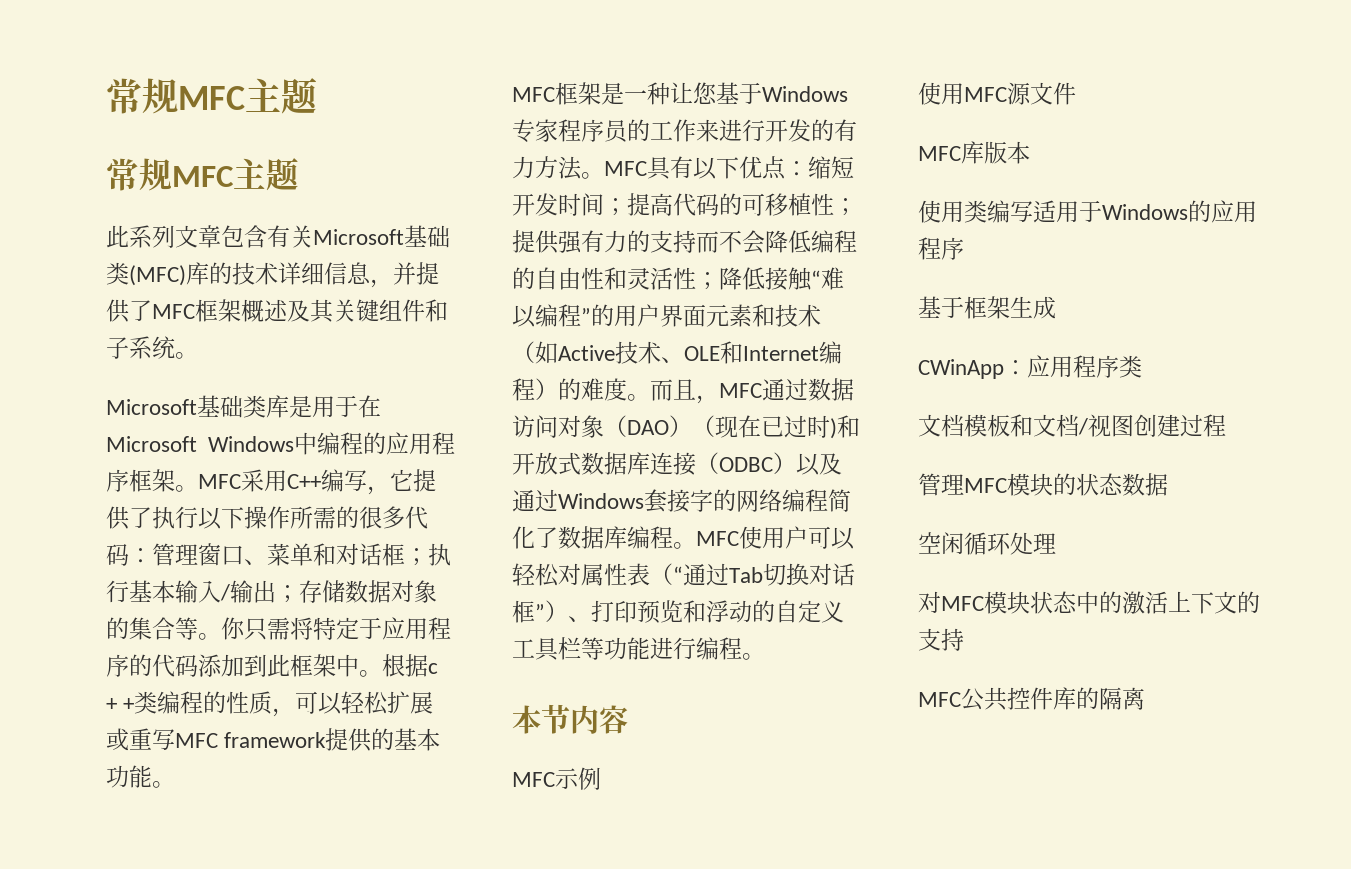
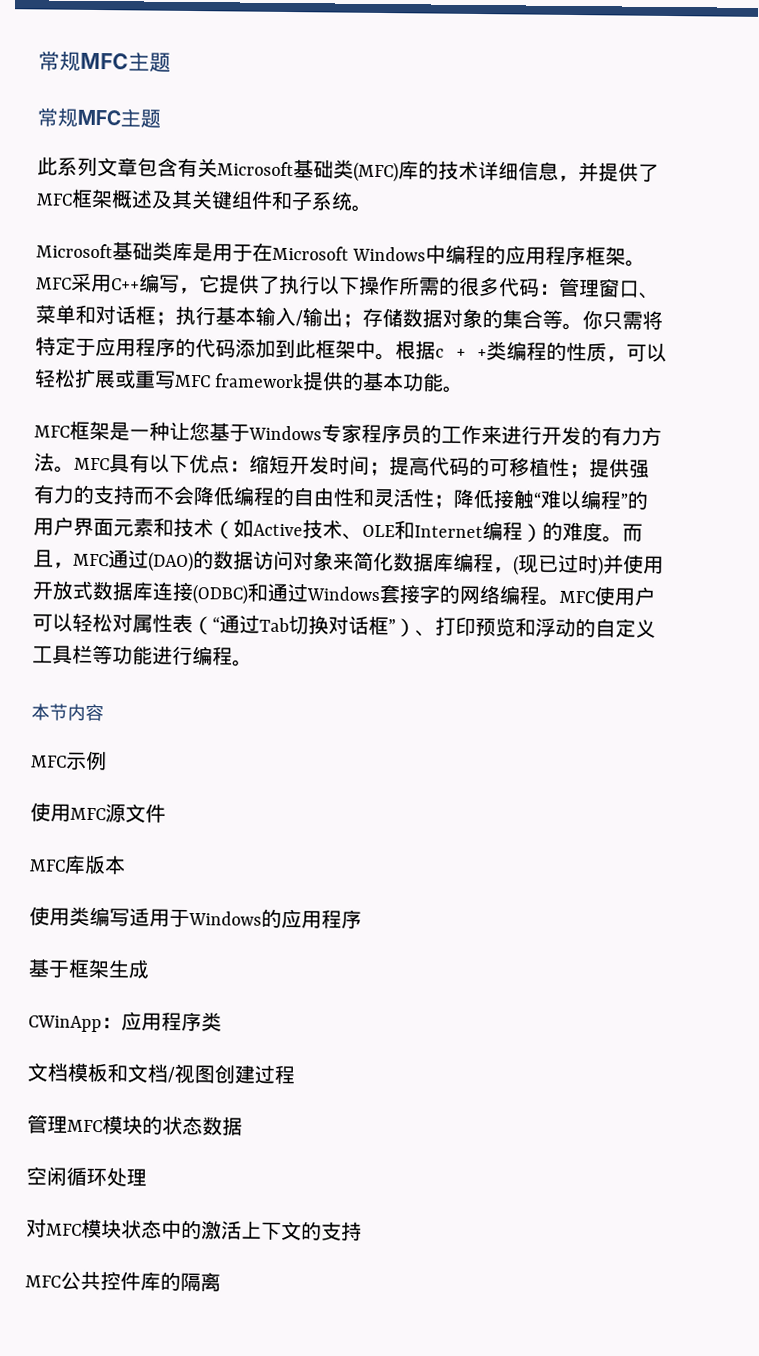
- 而且，MFC通过数据访问对象（DAO）（现在已过时)和开放式数据库连接（ODBC）以及通过Windows套接字的网络编程简化了数据库编程。
+ 而且，MFC通过(DAO)的数据访问对象来简化数据库编程，(现已过时)并使用开放式数据库连接(ODBC)和通过Windows套接字的网络编程。

